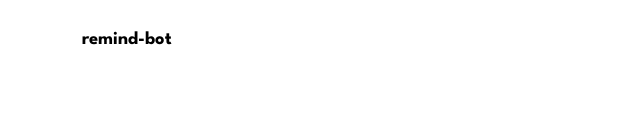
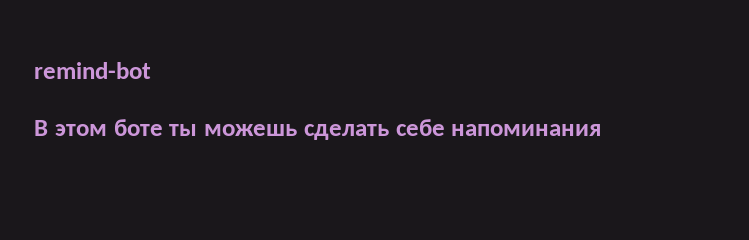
+ В этом боте ты можешь сделать себе напоминания

